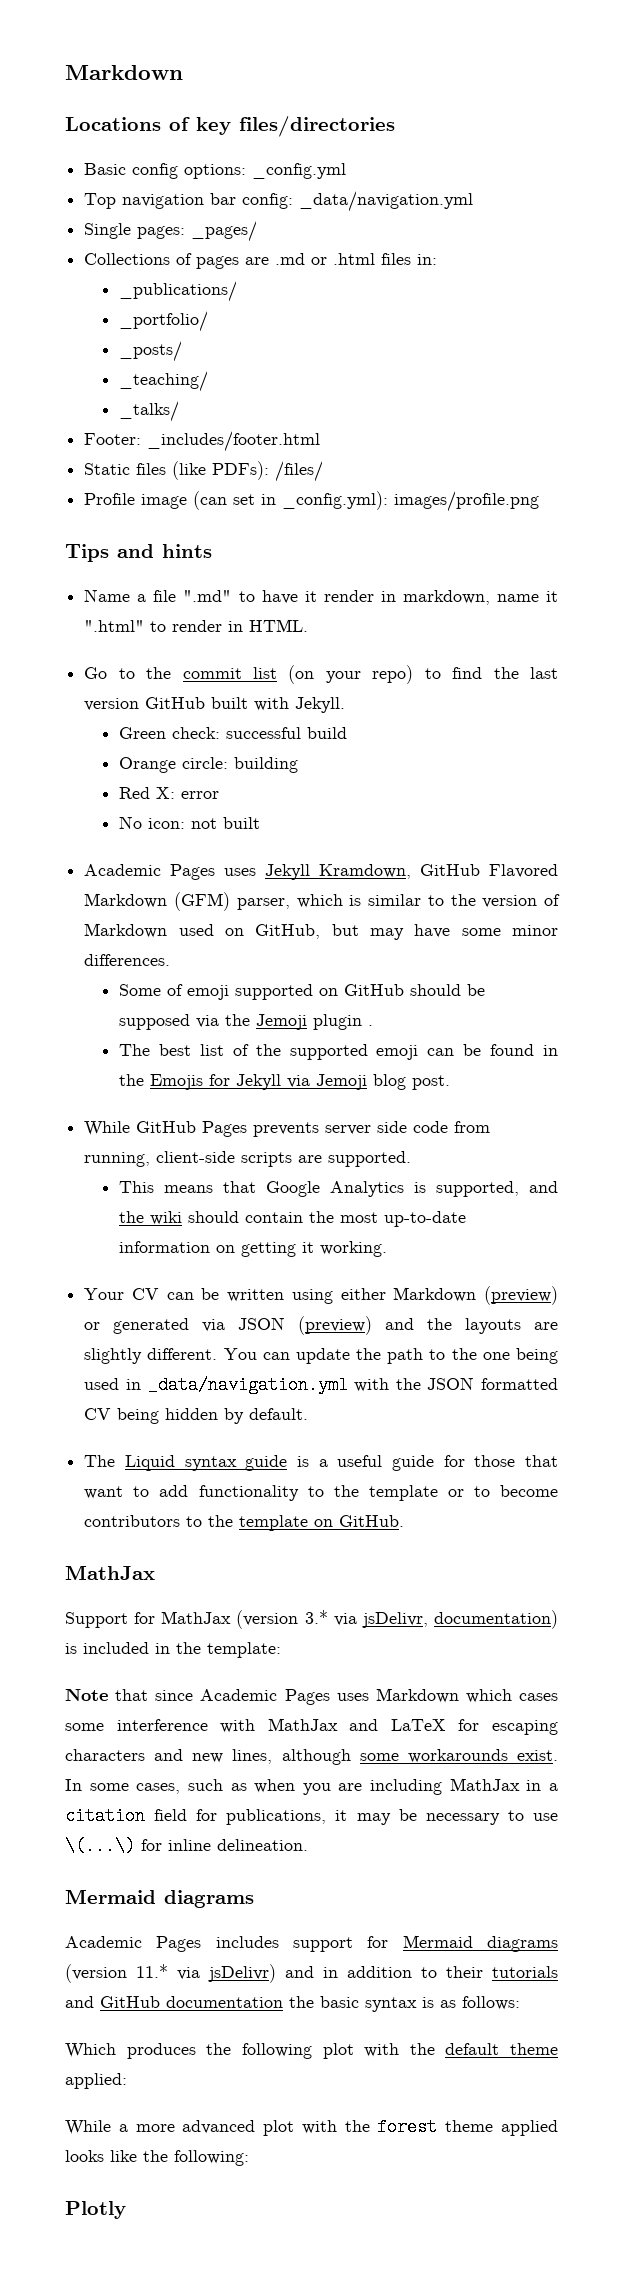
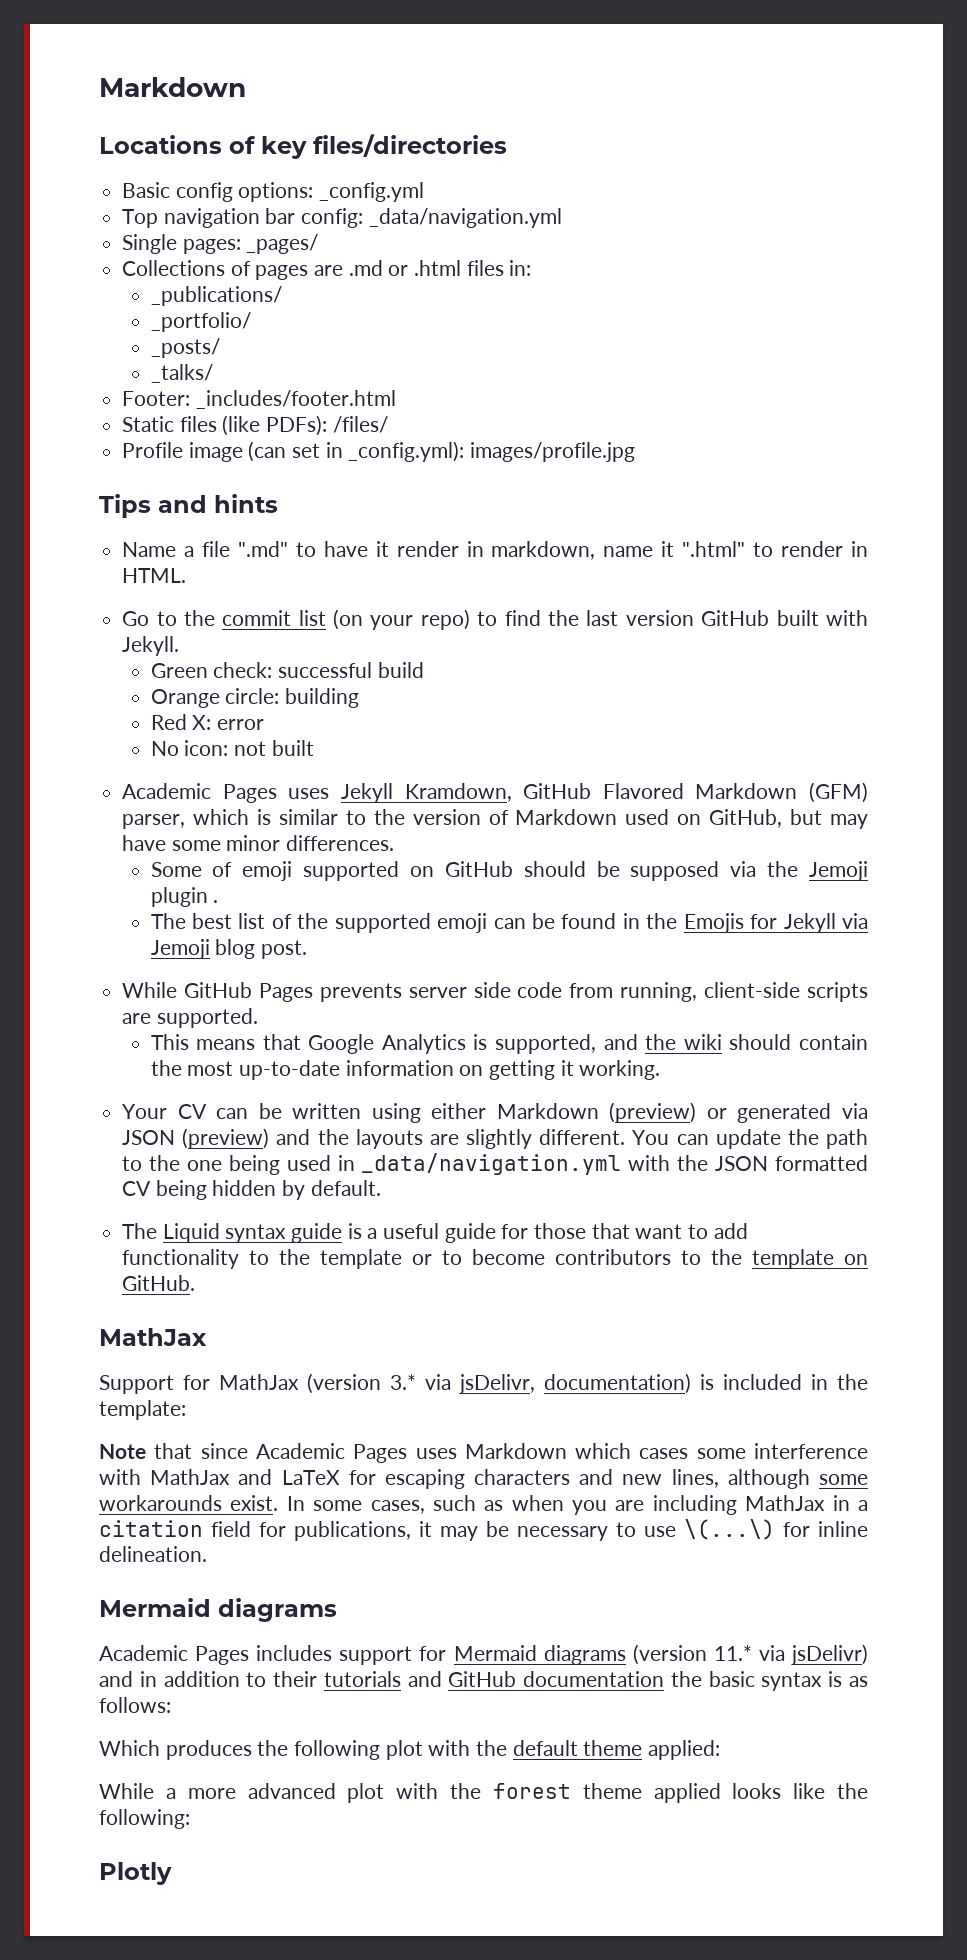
- _teaching/
- Profile image (can set in _config.yml): images/profile.png
+ Profile image (can set in _config.yml): images/profile.jpg

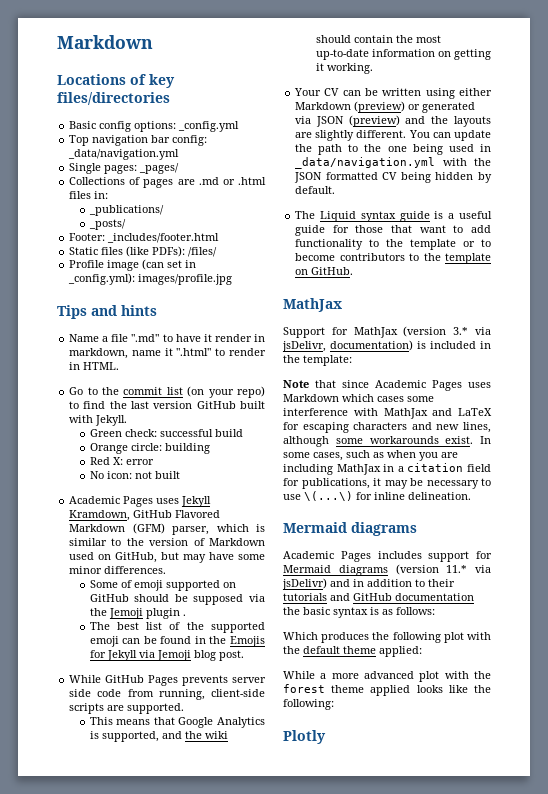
- _portfolio/
- _talks/

